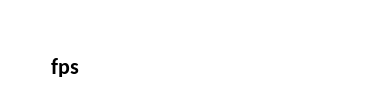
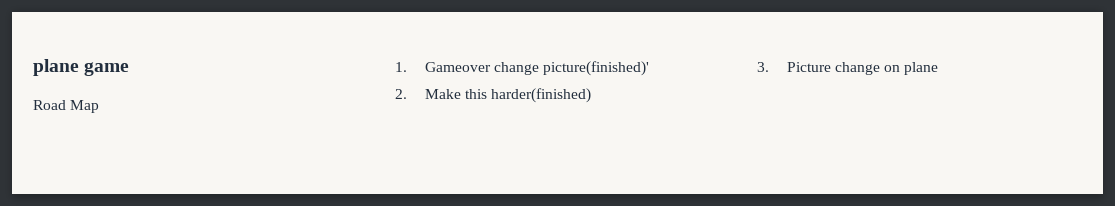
- fps
+ plane game
+ Road Map
+ 1. Gameover change picture(finished)'
+ 2. Make this harder(finished)
+ 3. Picture change on plane

